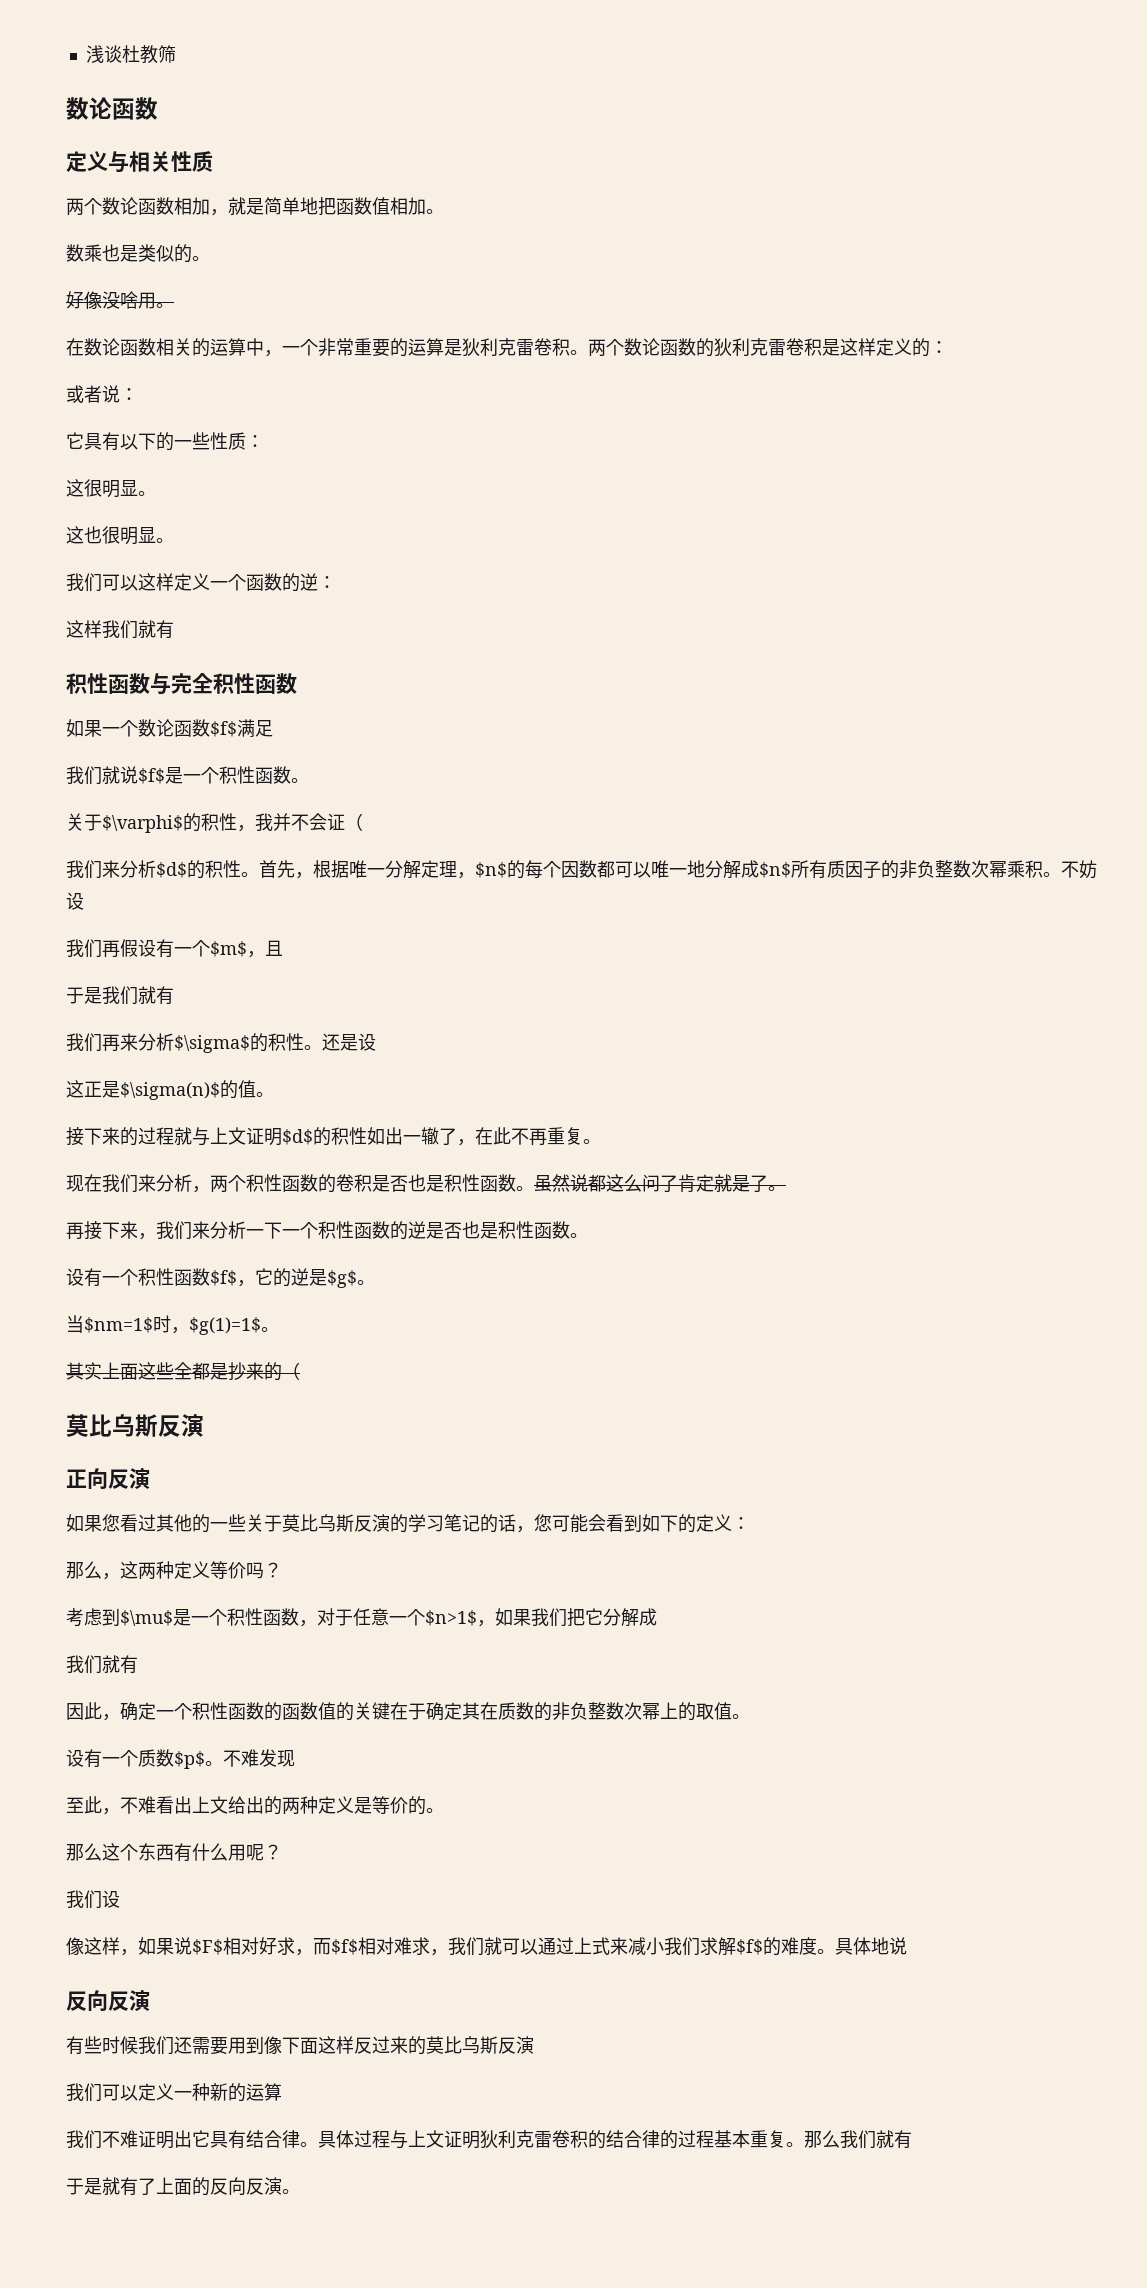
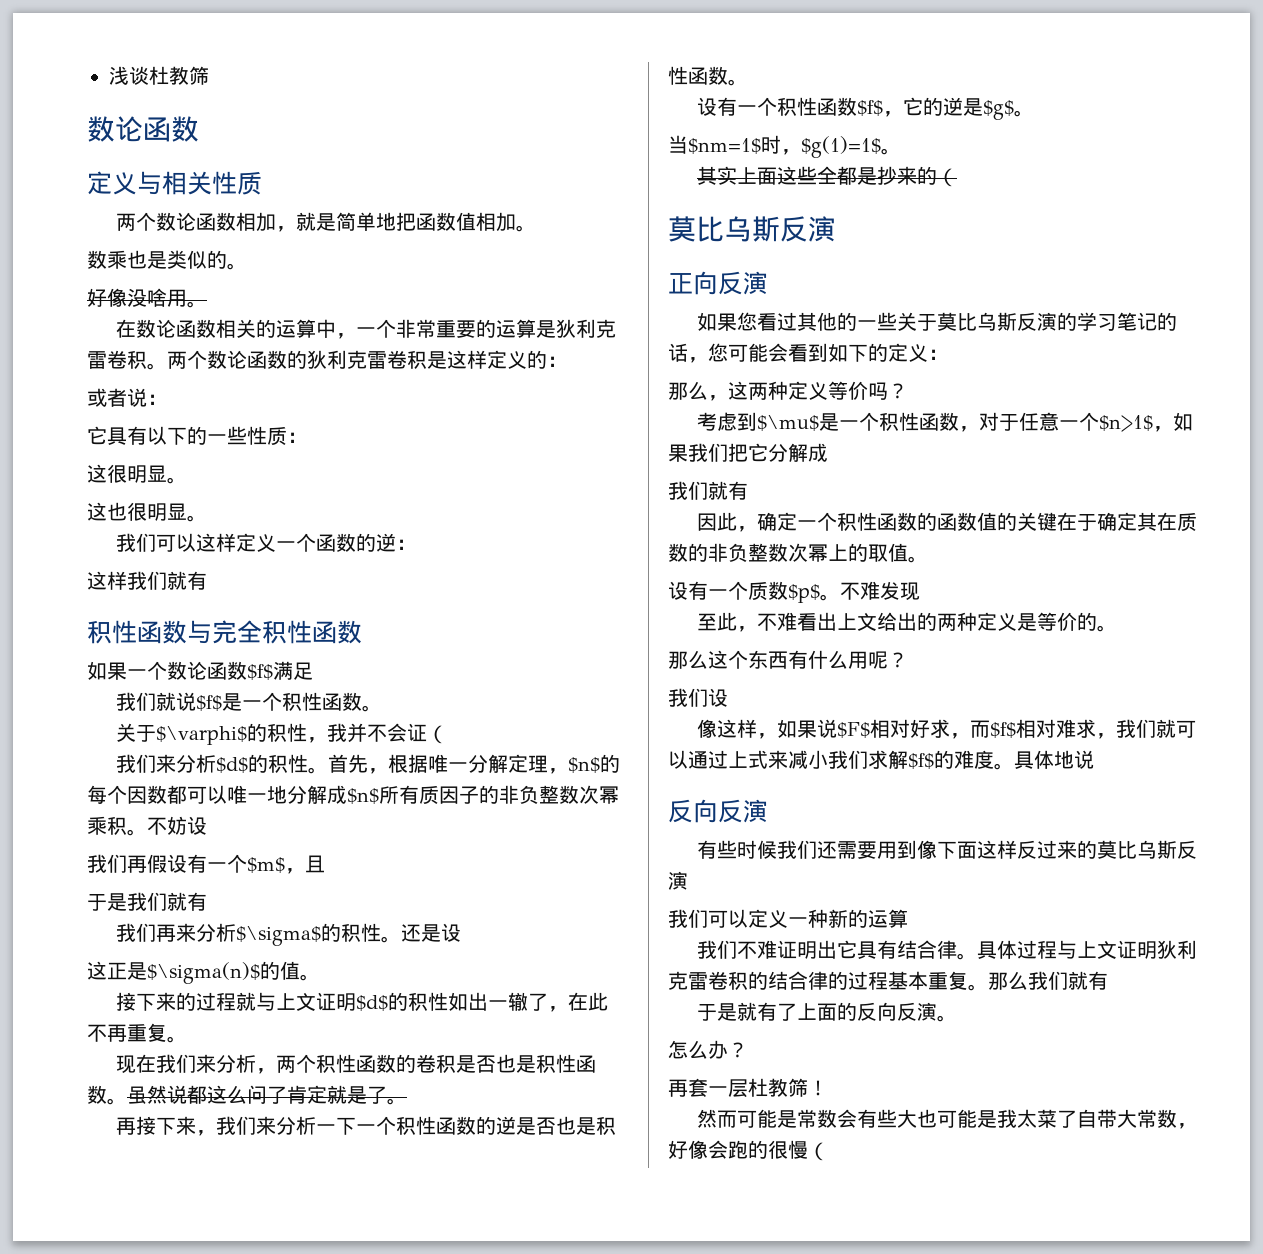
+ 怎么办？
+ 再套一层杜教筛！
+ 然而可能是常数会有些大也可能是我太菜了自带大常数，好像会跑的很慢（

